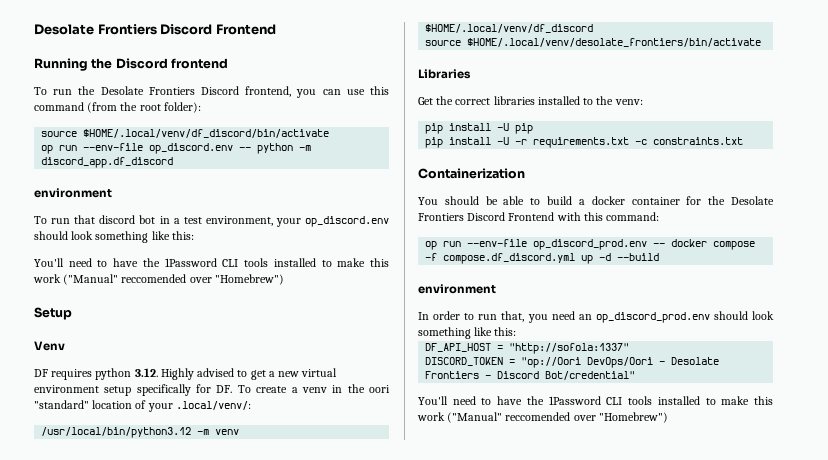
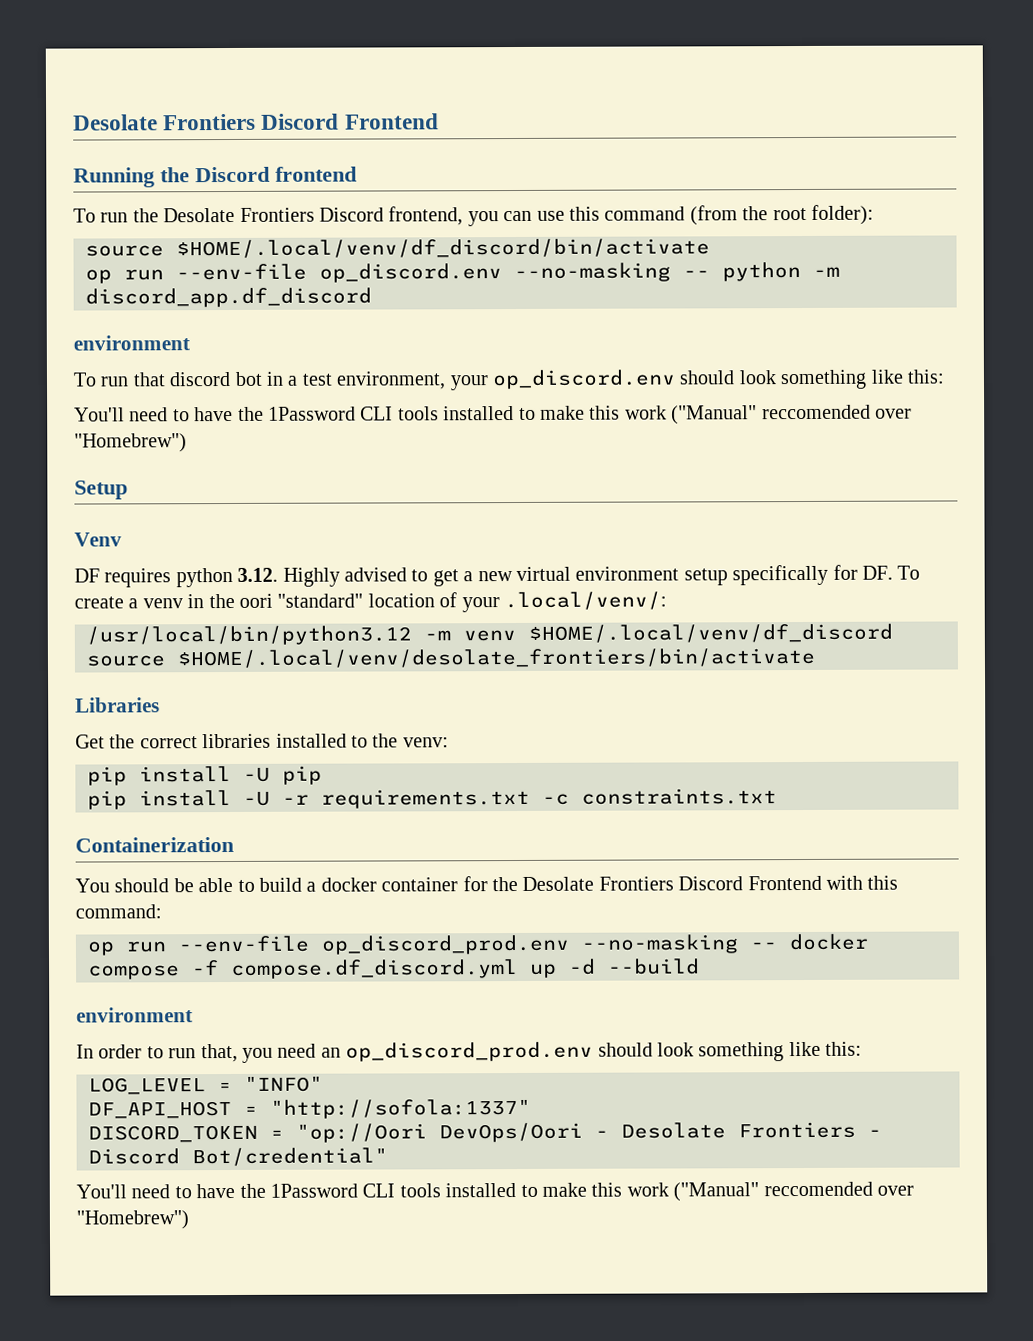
- op run --env-file op_discord.env -- python -m discord_app.df_discord
+ op run --env-file op_discord.env --no-masking -- python -m discord_app.df_discord
- op run --env-file op_discord_prod.env -- docker compose -f compose.df_discord.yml up -d --build
+ op run --env-file op_discord_prod.env --no-masking -- docker compose -f compose.df_discord.yml up -d --build
+ LOG_LEVEL = "INFO"

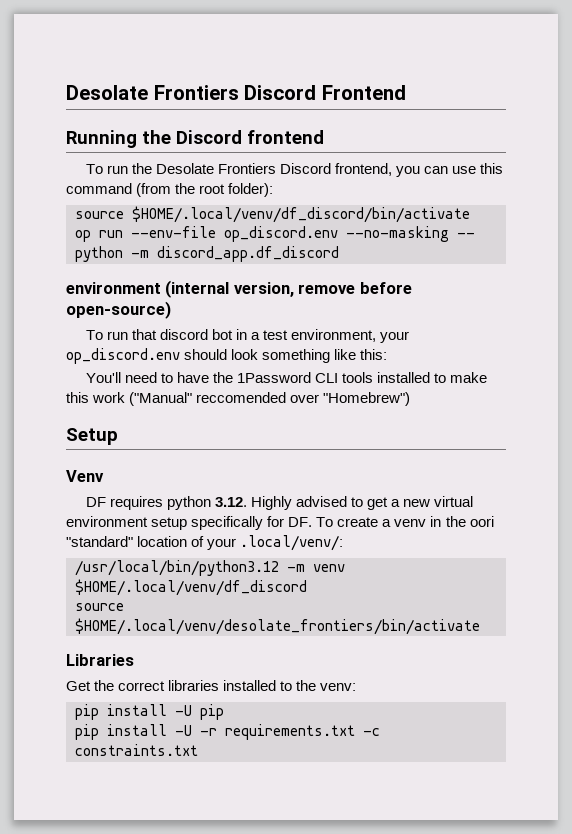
  op run --env-file op_discord.env --no-masking -- python -m discord_app.df_discord
- environment
+ environment (internal version, remove before open-source)
- Containerization
- You should be able to build a docker container for the Desolate Frontiers Discord Frontend with this command:
- op run --env-file op_discord_prod.env --no-masking -- docker compose -f compose.df_discord.yml up -d --build
- environment
- In order to run that, you need an op_discord_prod.env should look something like this:
- LOG_LEVEL = "INFO"
- DF_API_HOST = "http://sofola:1337"
- DISCORD_TOKEN = "op://Oori DevOps/Oori - Desolate Frontiers - Discord Bot/credential"
- You'll need to have the 1Password CLI tools installed to make this work ("Manual" reccomended over "Homebrew")

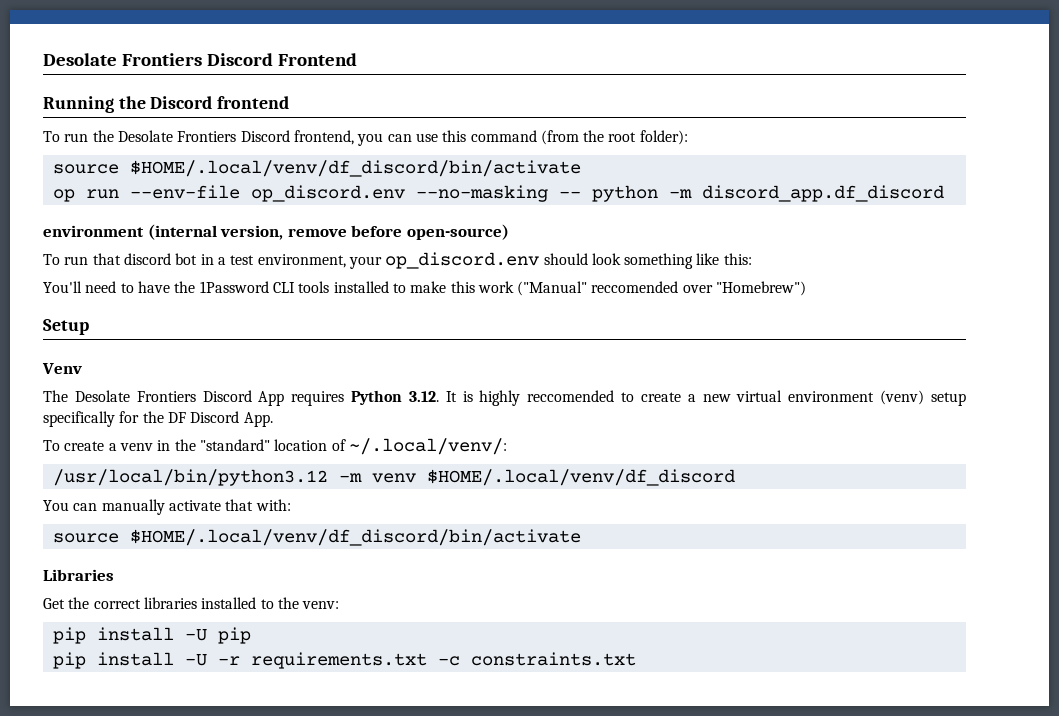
- DF requires python 3.12. Highly advised to get a new virtual environment setup specifically for DF. To create a venv in the oori "standard" location of your .local/venv/:
+ The Desolate Frontiers Discord App requires Python 3.12. It is highly reccomended to create a new virtual environment (venv) setup specifically for the DF Discord App.
+ To create a venv in the "standard" location of ~/.local/venv/:
- source $HOME/.local/venv/desolate_frontiers/bin/activate
+ You can manually activate that with:
+ source $HOME/.local/venv/df_discord/bin/activate

